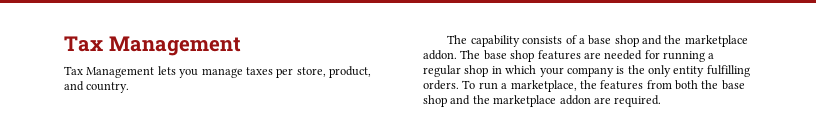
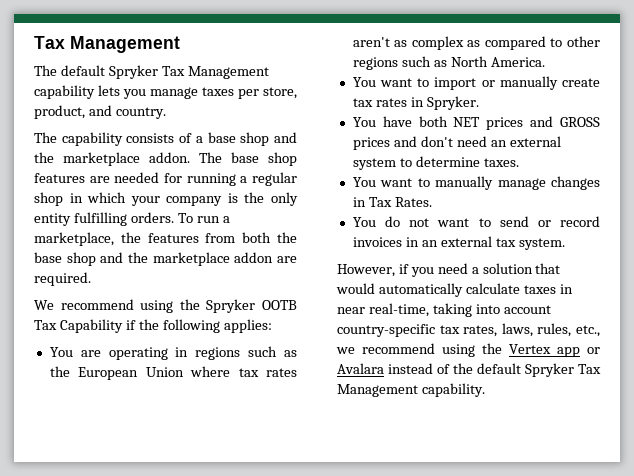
- Tax Management lets you manage taxes per store, product, and country.
+ The default Spryker Tax Management capability lets you manage taxes per store, product, and country.
+ We recommend using the Spryker OOTB Tax Capability if the following applies:
+ You are operating in regions such as the European Union where tax rates aren't as complex as compared to other regions such as North America.
+ You want to import or manually create tax rates in Spryker.
+ You have both NET prices and GROSS prices and don't need an external system to determine taxes.
+ You want to manually manage changes in Tax Rates.
+ You do not want to send or record invoices in an external tax system.
+ However, if you need a solution that would automatically calculate taxes in near real-time, taking into account country-specific tax rates, laws, rules, etc., we recommend using the Vertex app or Avalara instead of the default Spryker Tax Management capability.

